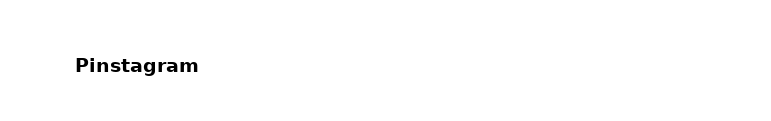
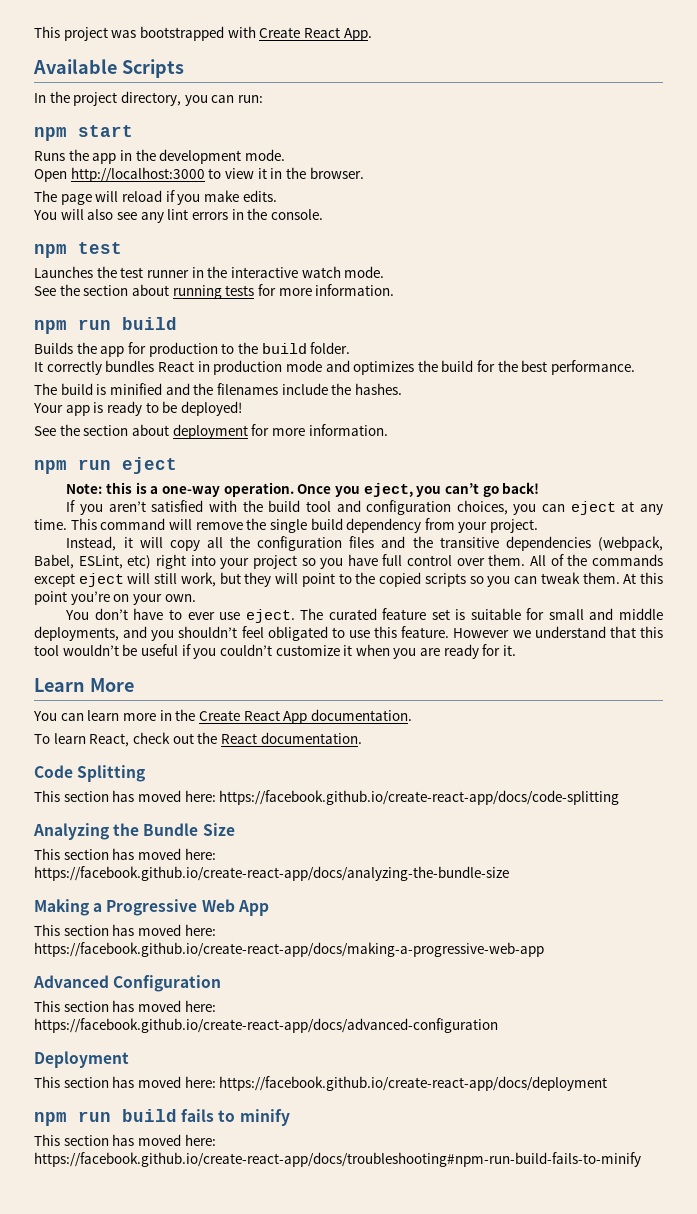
- Pinstagram
+ This project was bootstrapped with Create React App.
+ Available Scripts
+ In the project directory, you can run:
+ npm start
+ Runs the app in the development mode.
+ Open http://localhost:3000 to view it in the browser.
+ The page will reload if you make edits.
+ You will also see any lint errors in the console.
+ npm test
+ Launches the test runner in the interactive watch mode.
+ See the section about running tests for more information.
+ npm run build
+ Builds the app for production to the build folder.
+ It correctly bundles React in production mode and optimizes the build for the best performance.
+ The build is minified and the filenames include the hashes.
+ Your app is ready to be deployed!
+ See the section about deployment for more information.
+ npm run eject
+ Note: this is a one-way operation. Once you eject, you can’t go back!
+ If you aren’t satisfied with the build tool and configuration choices, you can eject at any time. This command will remove the single build dependency from your project.
+ Instead, it will copy all the configuration files and the transitive dependencies (webpack, Babel, ESLint, etc) right into your project so you have full control over them. All of the commands except eject will still work, but they will point to the copied scripts so you can tweak them. At this point you’re on your own.
+ You don’t have to ever use eject. The curated feature set is suitable for small and middle deployments, and you shouldn’t feel obligated to use this feature. However we understand that this tool wouldn’t be useful if you couldn’t customize it when you are ready for it.
+ Learn More
+ You can learn more in the Create React App documentation.
+ To learn React, check out the React documentation.
+ Code Splitting
+ This section has moved here: https://facebook.github.io/create-react-app/docs/code-splitting
+ Analyzing the Bundle Size
+ This section has moved here: https://facebook.github.io/create-react-app/docs/analyzing-the-bundle-size
+ Making a Progressive Web App
+ This section has moved here: https://facebook.github.io/create-react-app/docs/making-a-progressive-web-app
+ Advanced Configuration
+ This section has moved here: https://facebook.github.io/create-react-app/docs/advanced-configuration
+ Deployment
+ This section has moved here: https://facebook.github.io/create-react-app/docs/deployment
+ npm run build fails to minify
+ This section has moved here: https://facebook.github.io/create-react-app/docs/troubleshooting#npm-run-build-fails-to-minify

